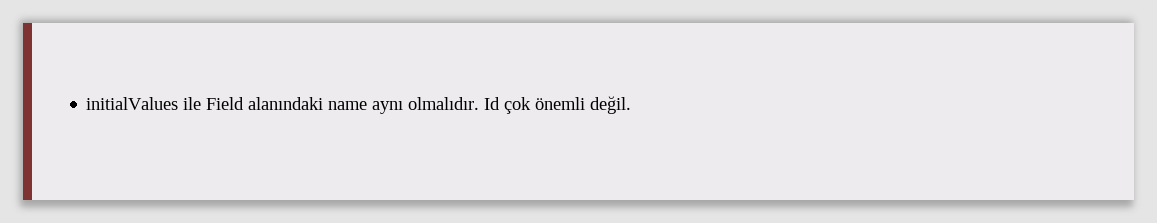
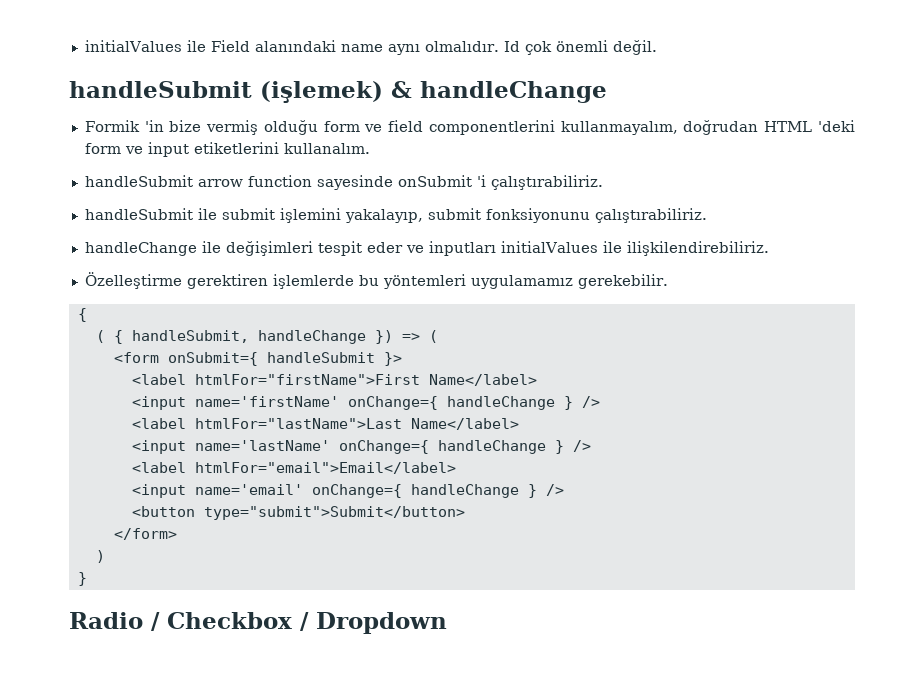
+ handleSubmit (işlemek) & handleChange
+ Formik 'in bize vermiş olduğu form ve field componentlerini kullanmayalım, doğrudan HTML 'deki form ve input etiketlerini kullanalım.
+ handleSubmit arrow function sayesinde onSubmit 'i çalıştırabiliriz.
+ handleSubmit ile submit işlemini yakalayıp, submit fonksiyonunu çalıştırabiliriz.
+ handleChange ile değişimleri tespit eder ve inputları initialValues ile ilişkilendirebiliriz.
+ Özelleştirme gerektiren işlemlerde bu yöntemleri uygulamamız gerekebilir.
+ {
+ ( { handleSubmit, handleChange }) => (
+ <form onSubmit={ handleSubmit }>
+ <label htmlFor="firstName">First Name</label>
+ <input name='firstName' onChange={ handleChange } />
+ <label htmlFor="lastName">Last Name</label>
+ <input name='lastName' onChange={ handleChange } />
+ <label htmlFor="email">Email</label>
+ <input name='email' onChange={ handleChange } />
+ <button type="submit">Submit</button>
+ </form>
+ )
+ }
+ Radio / Checkbox / Dropdown

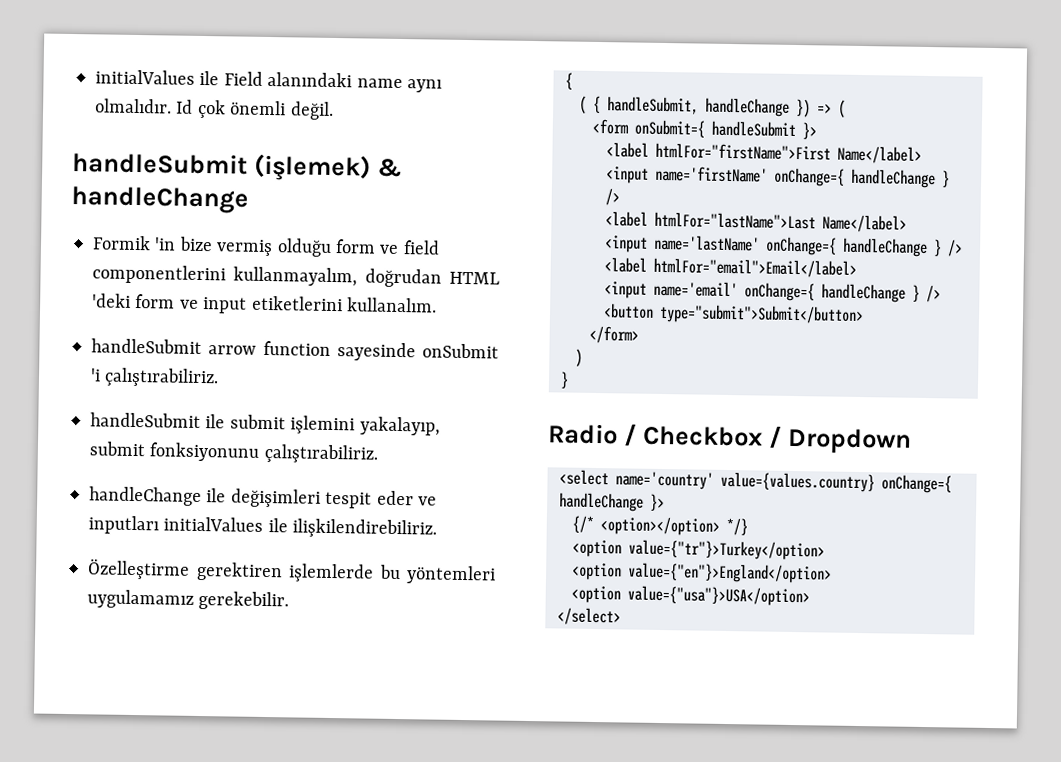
+ <select name='country' value={values.country} onChange={ handleChange }>
+ {/* <option></option> */}
+ <option value={"tr"}>Turkey</option>
+ <option value={"en"}>England</option>
+ <option value={"usa"}>USA</option>
+ </select>

